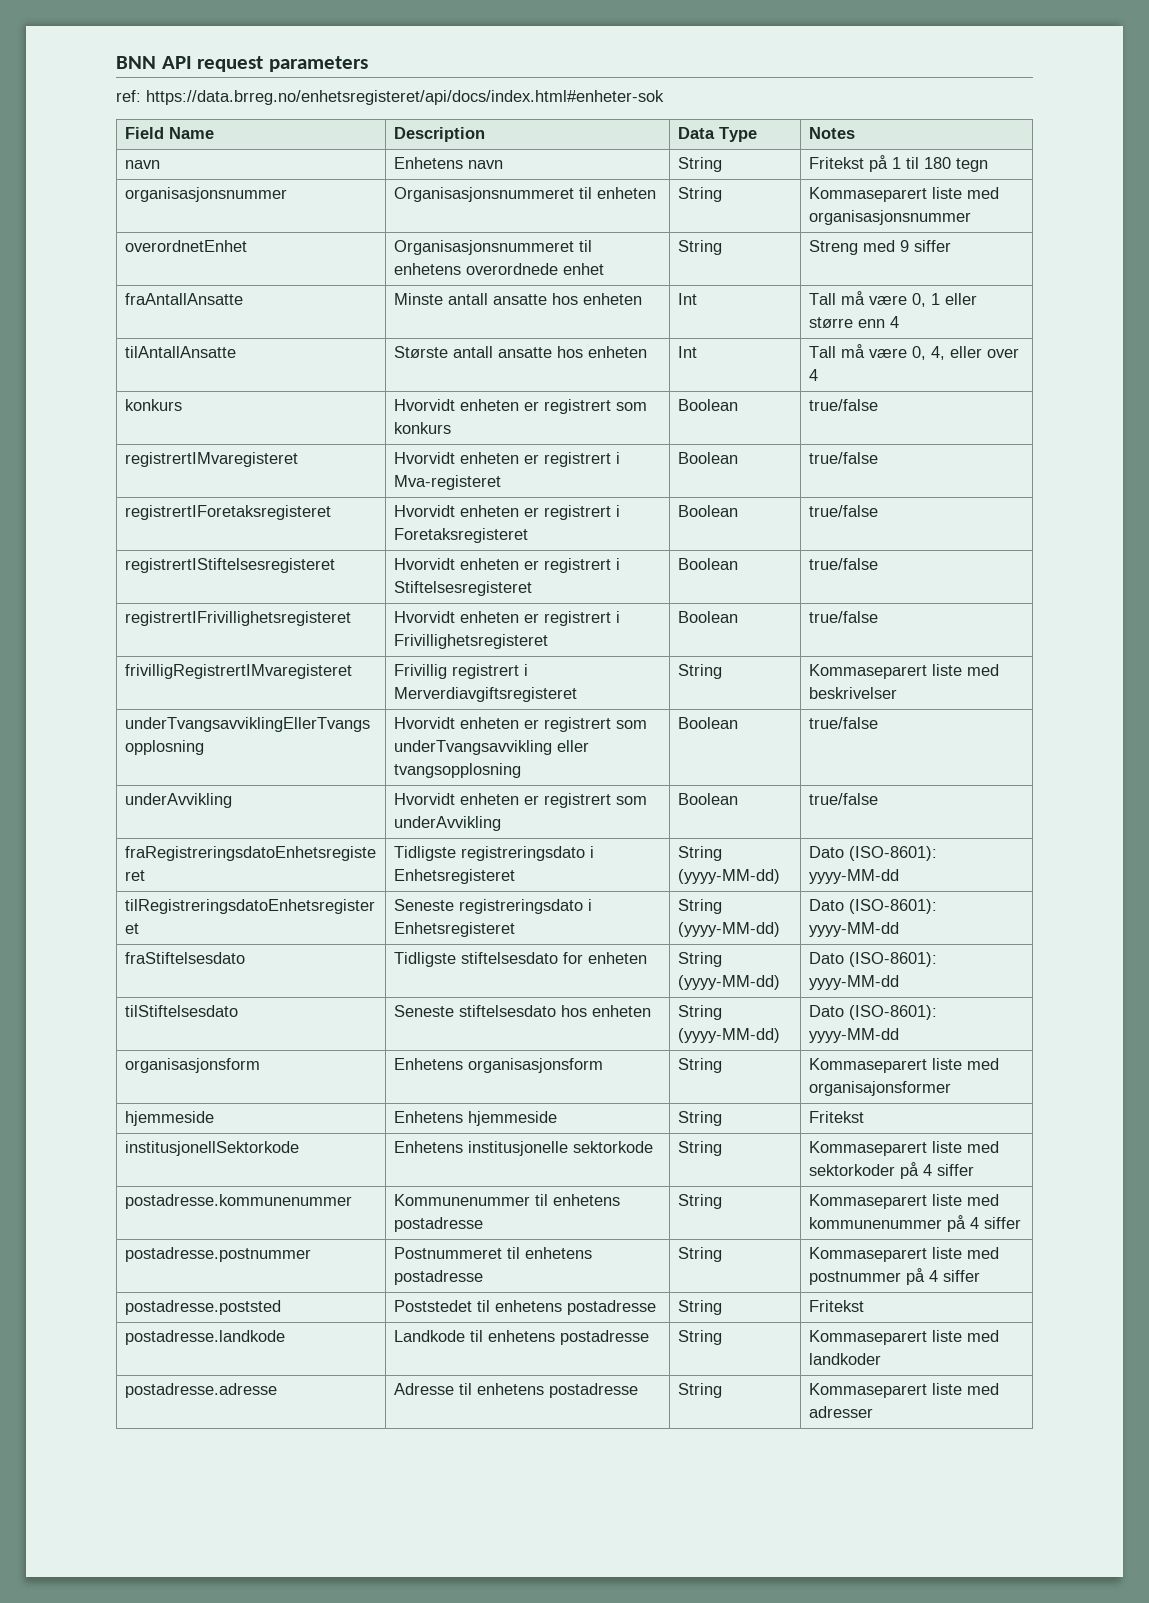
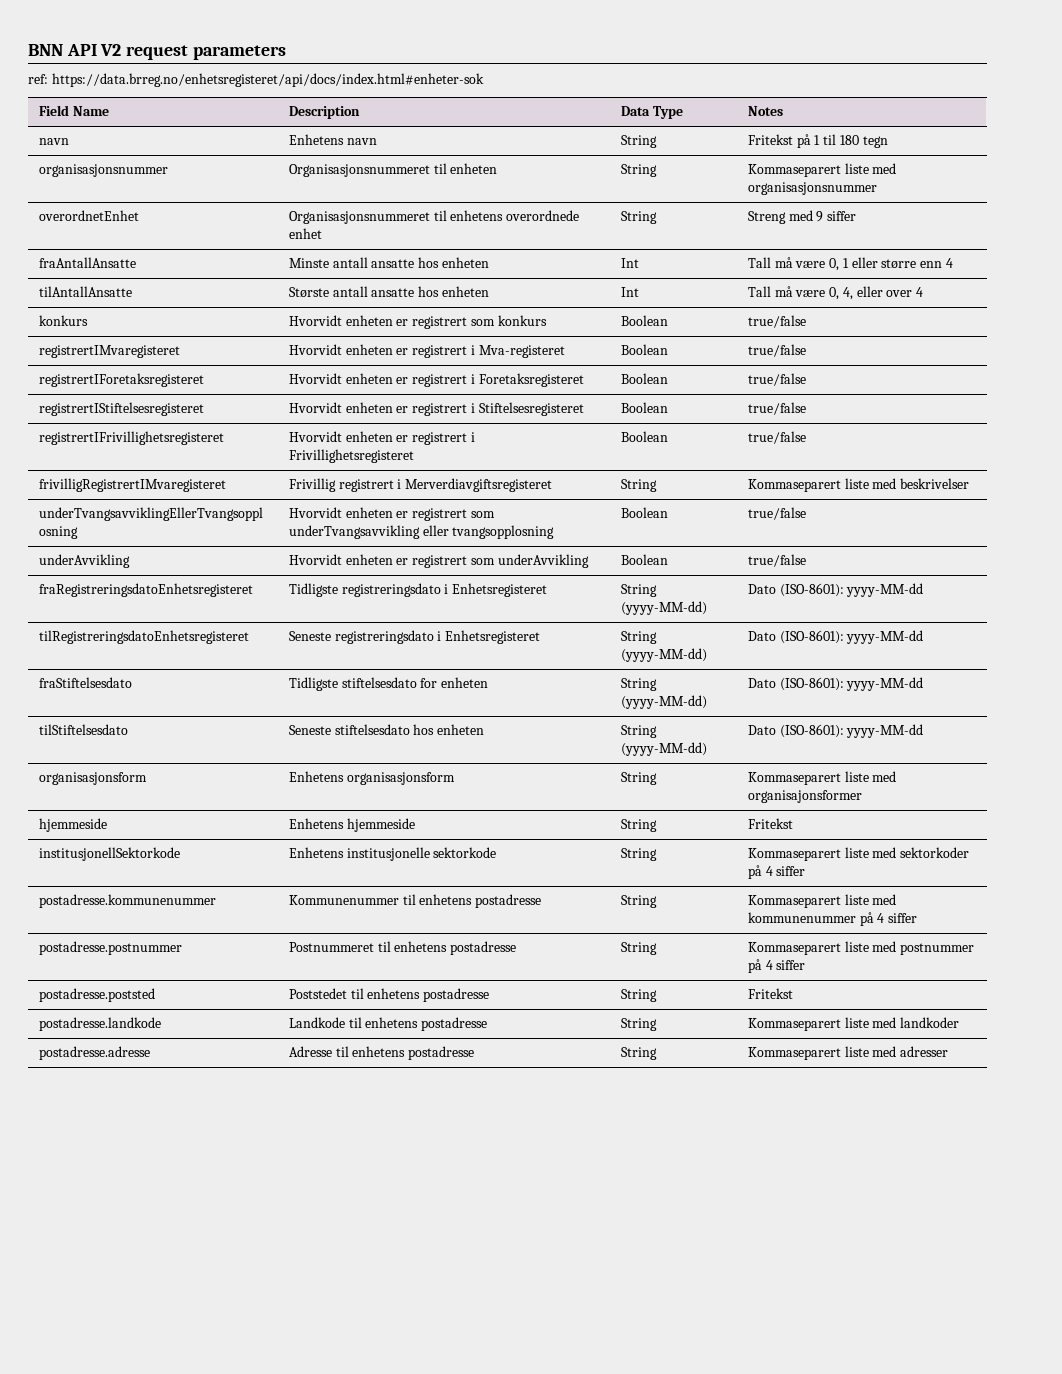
- BNN API request parameters
+ BNN API V2 request parameters

